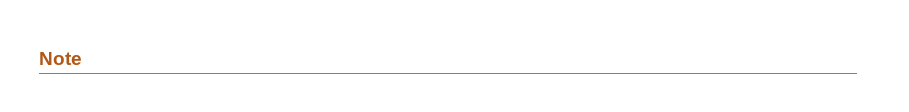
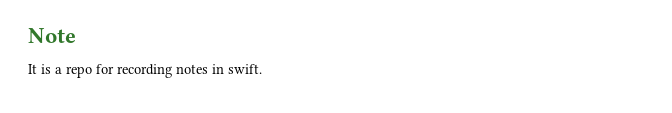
+ It is a repo for recording notes in swift.

